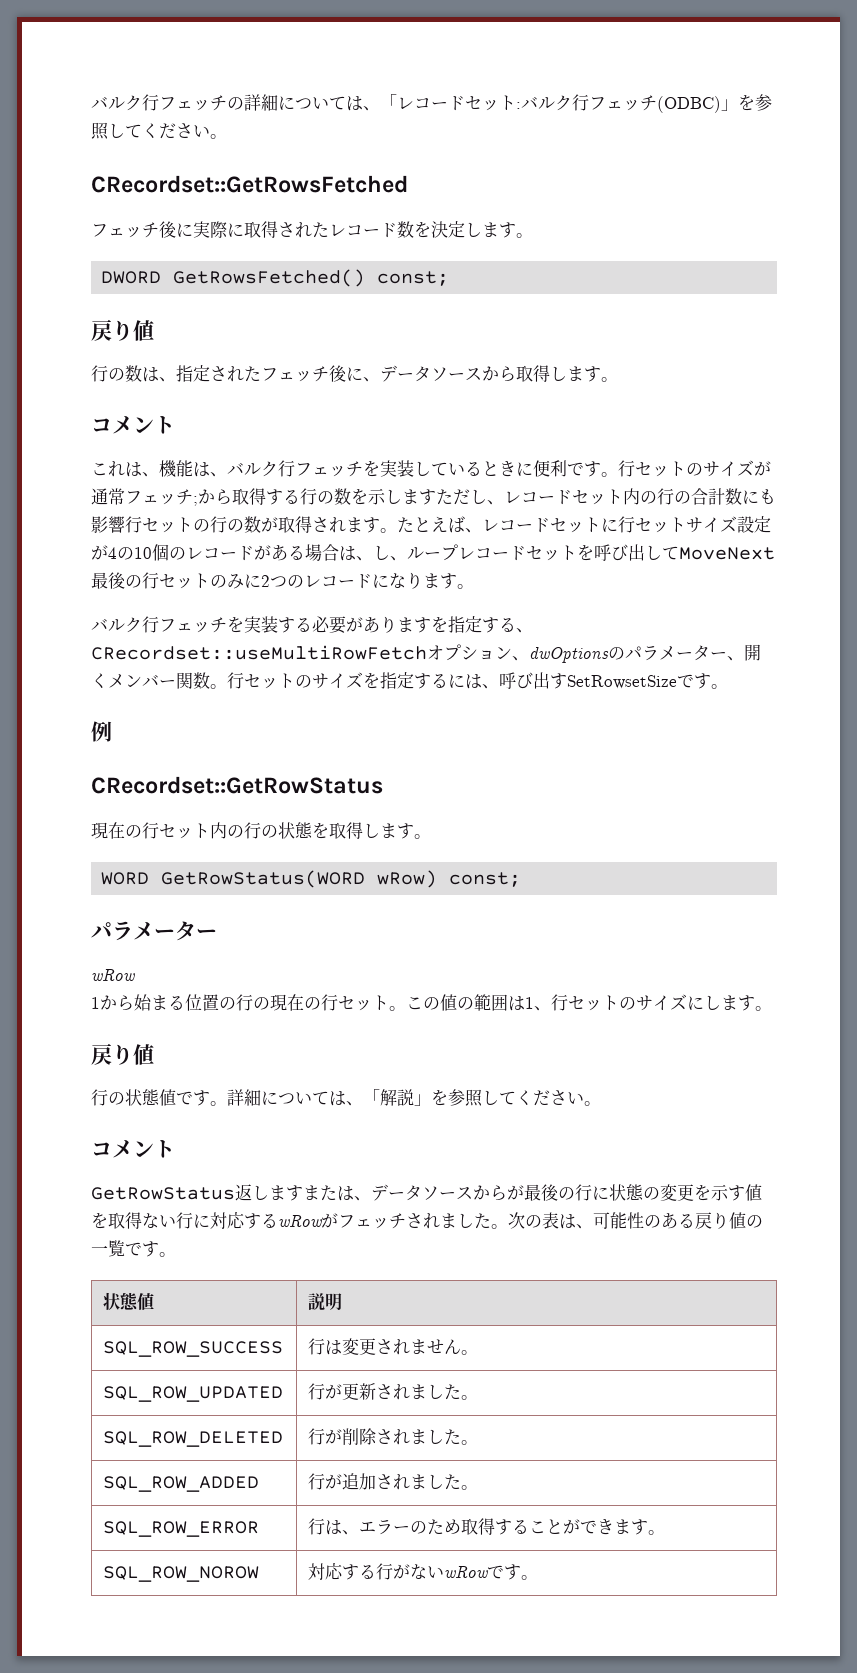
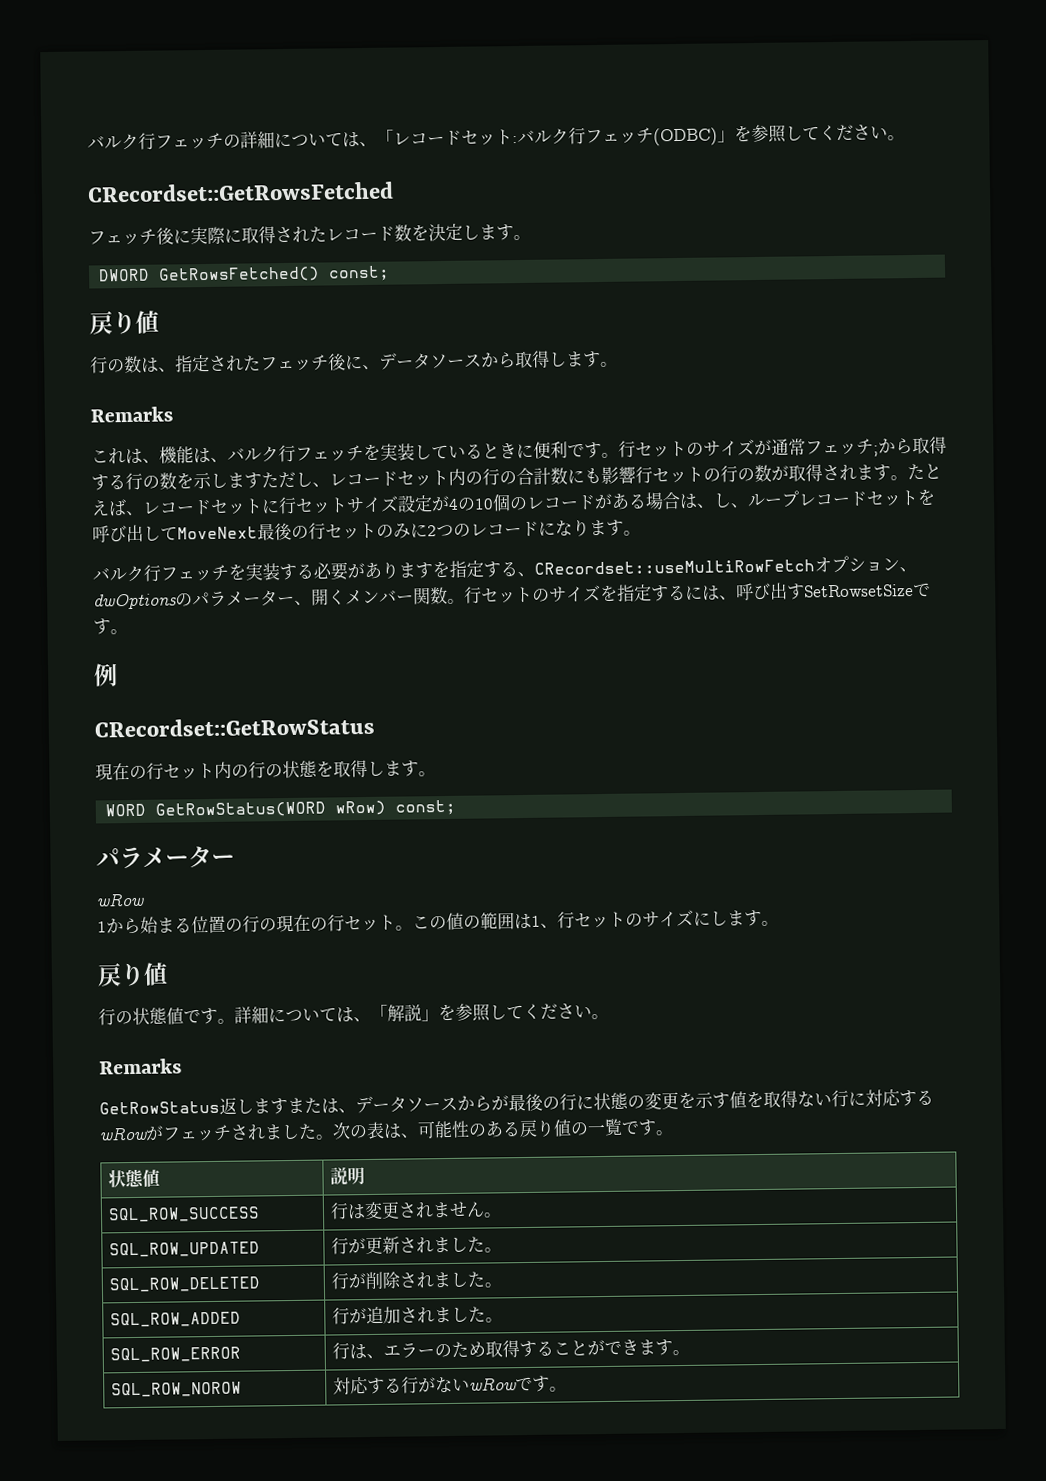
  行の数は、指定されたフェッチ後に、データソースから取得します。
- コメント
+ Remarks
  詳細については、「解説」を参照してください。
- コメント
+ Remarks

